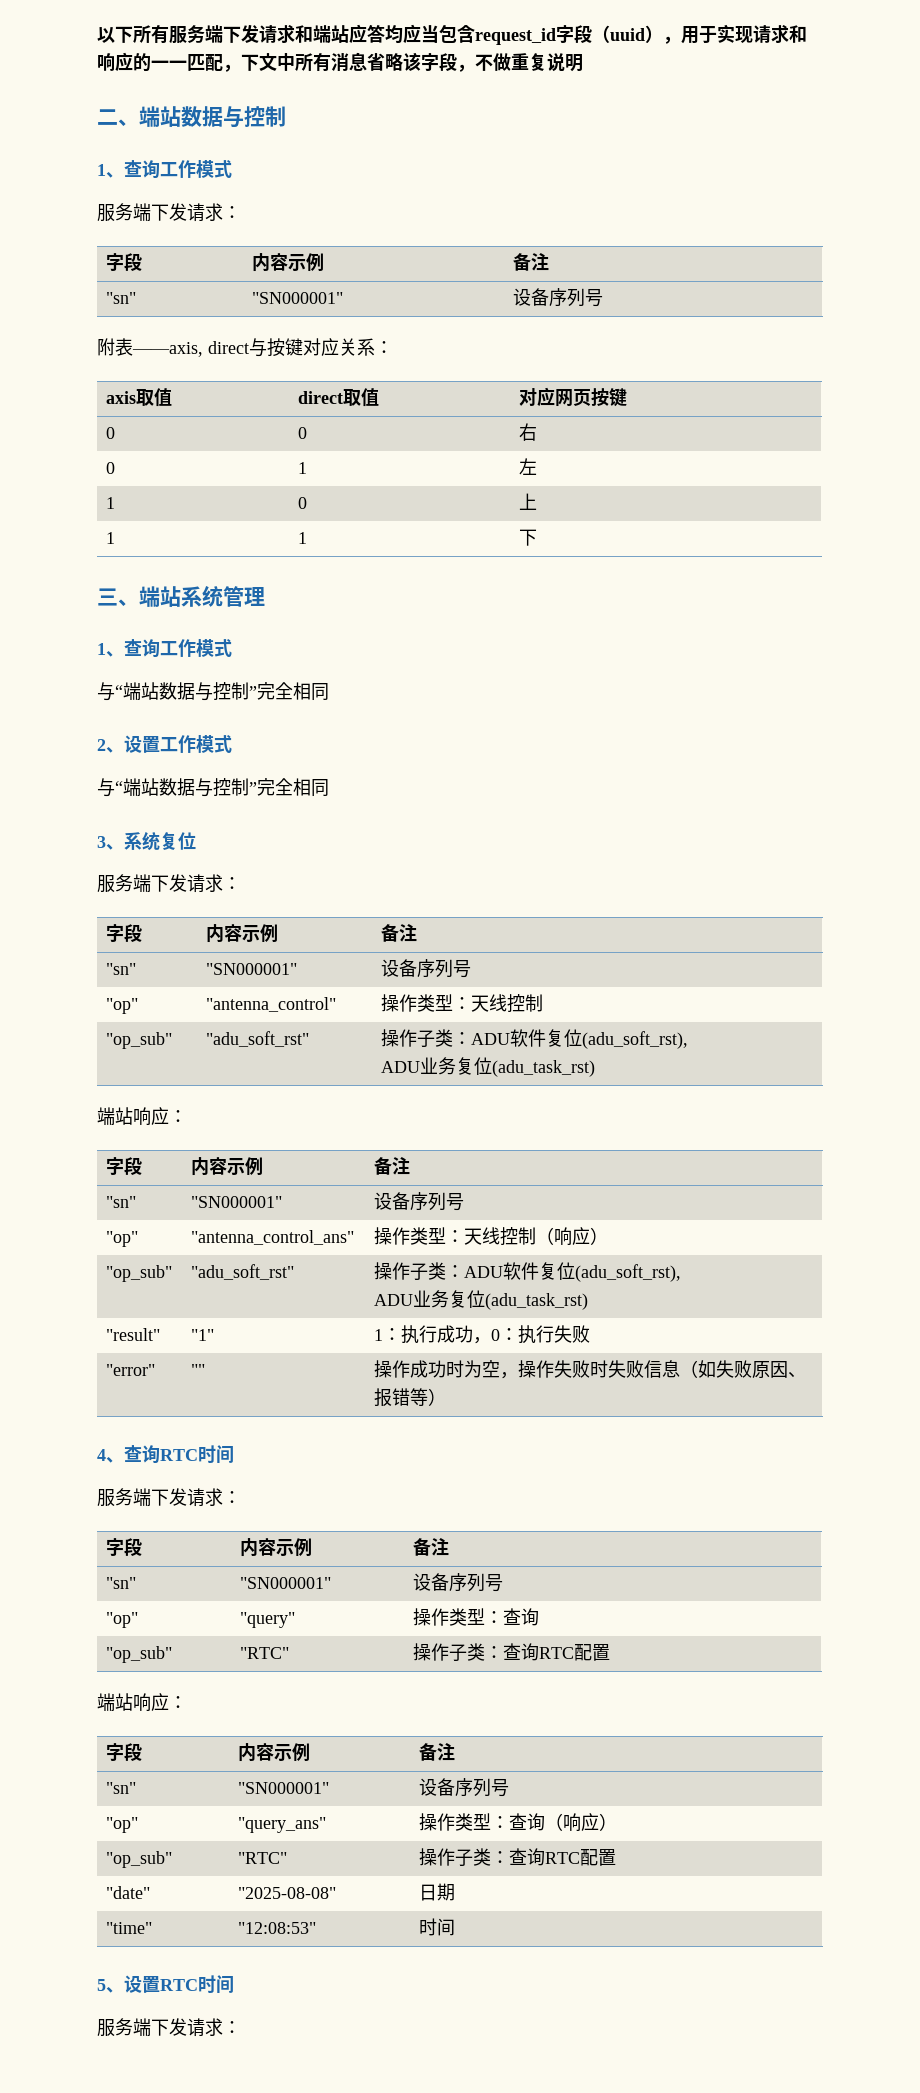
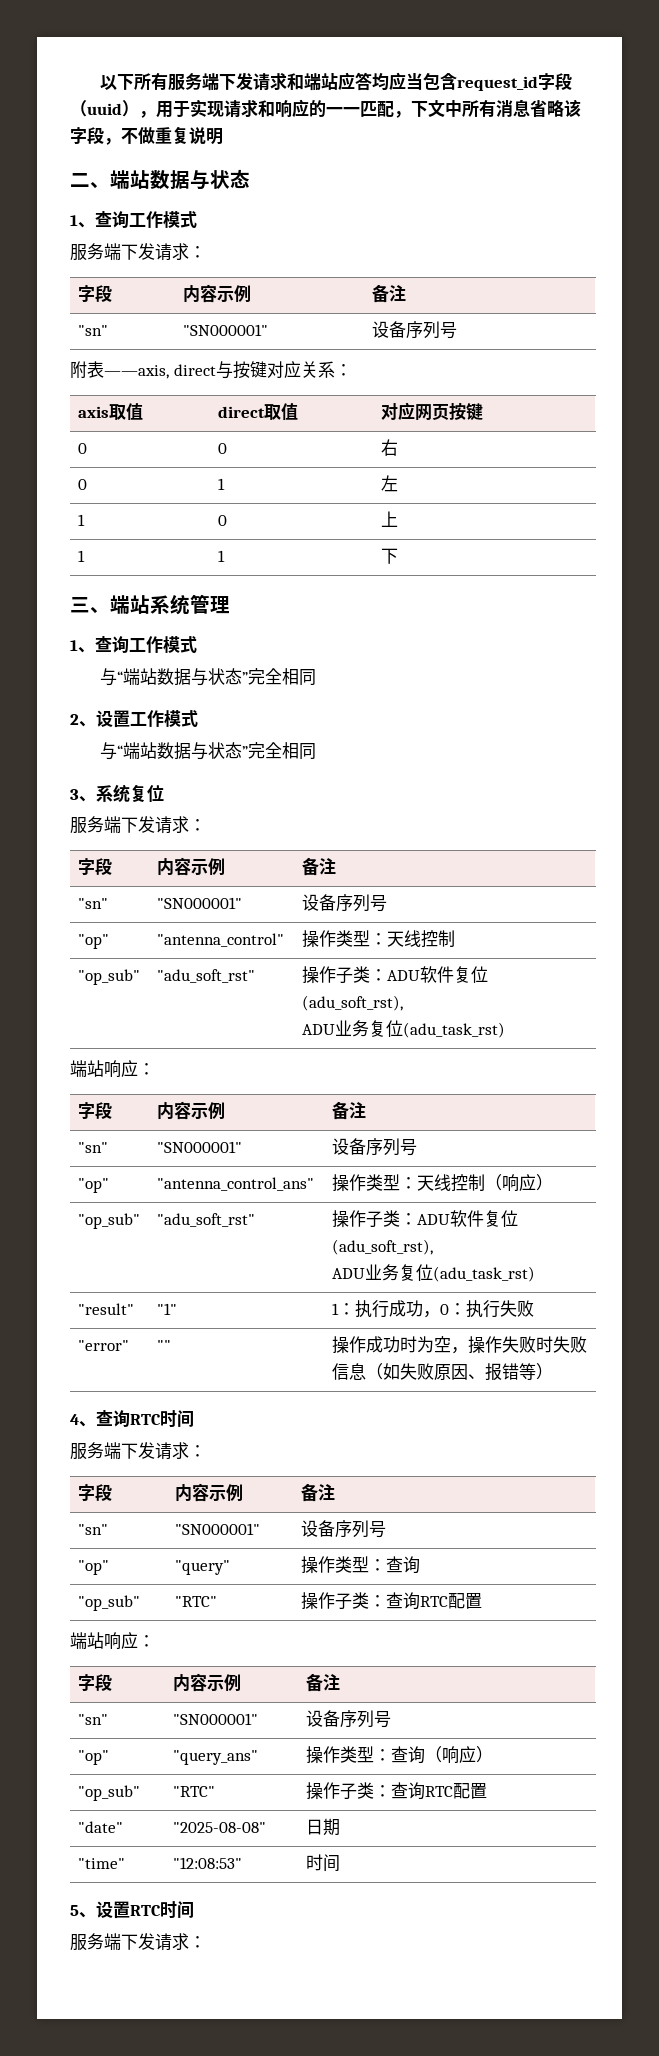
- 二、端站数据与控制
+ 二、端站数据与状态
  三、端站系统管理
  1、查询工作模式
- 与“端站数据与控制”完全相同
+ 与“端站数据与状态”完全相同
  2、设置工作模式
- 与“端站数据与控制”完全相同
+ 与“端站数据与状态”完全相同

